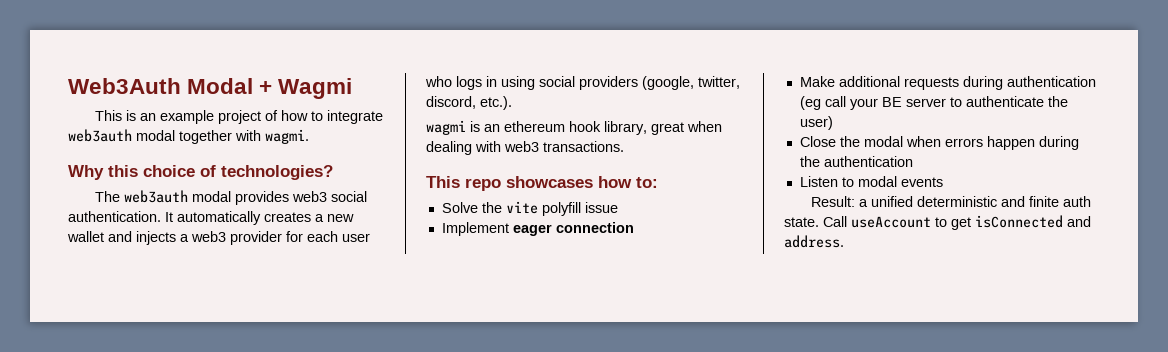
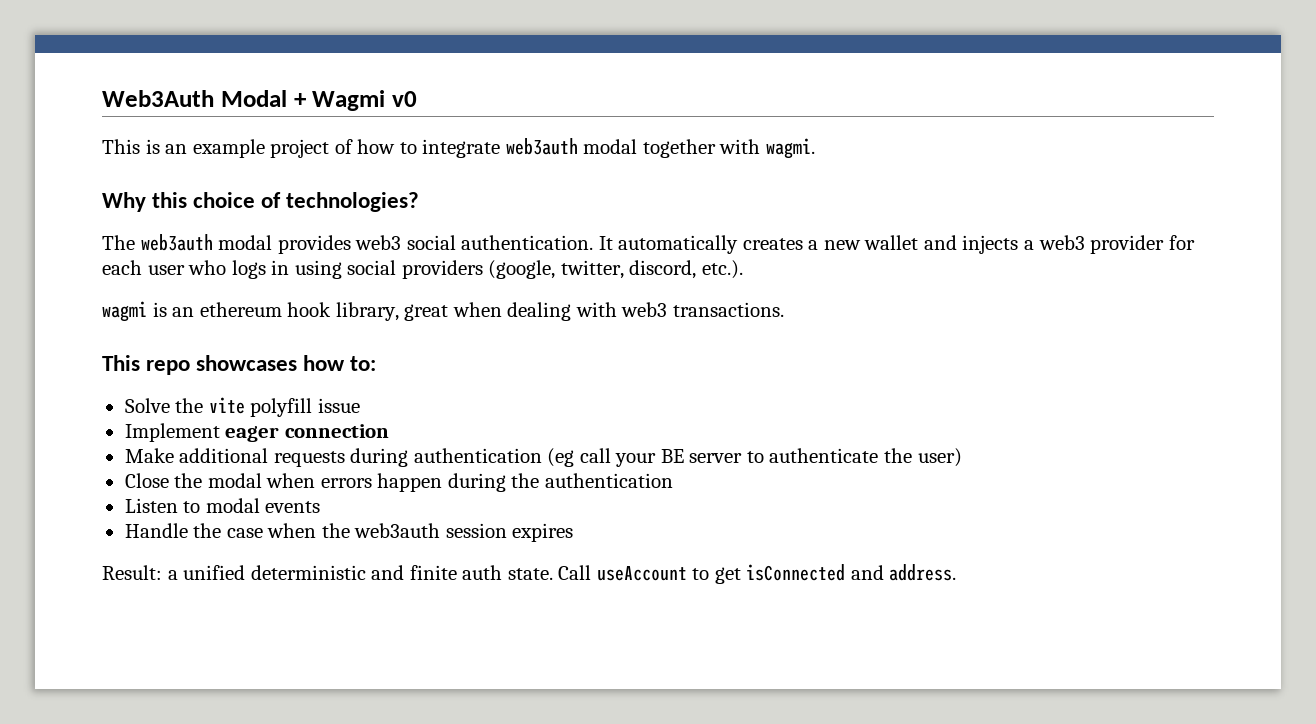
- Web3Auth Modal + Wagmi
+ Web3Auth Modal + Wagmi v0
+ Handle the case when the web3auth session expires

